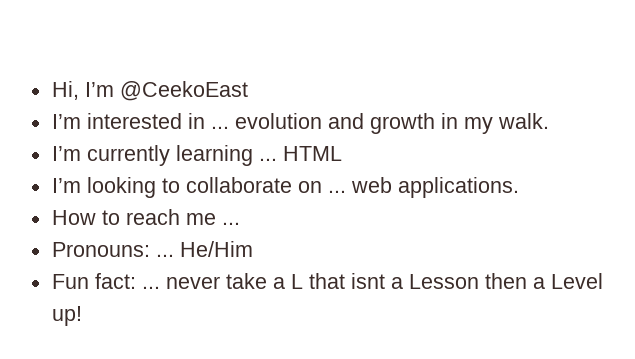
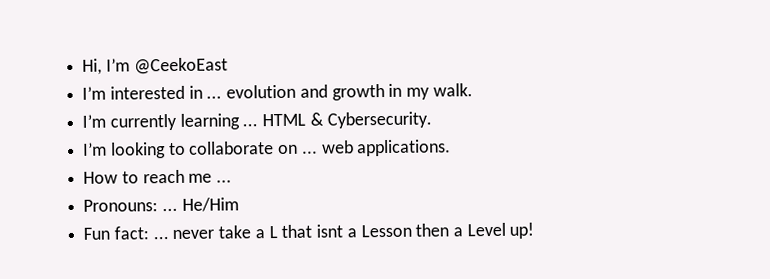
- HTML
+ HTML & Cybersecurity.

